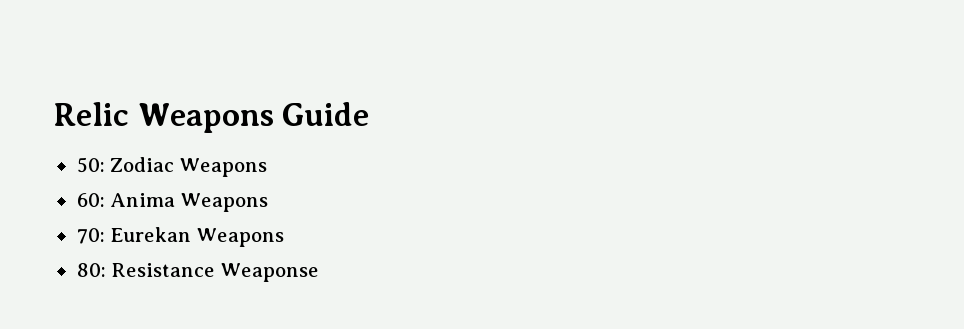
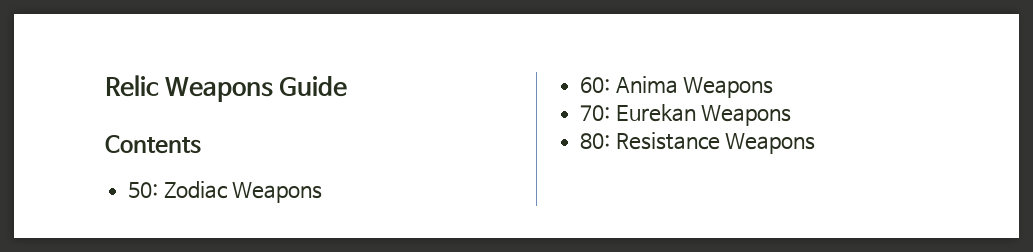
+ Contents
- 80: Resistance Weaponse
+ 80: Resistance Weapons

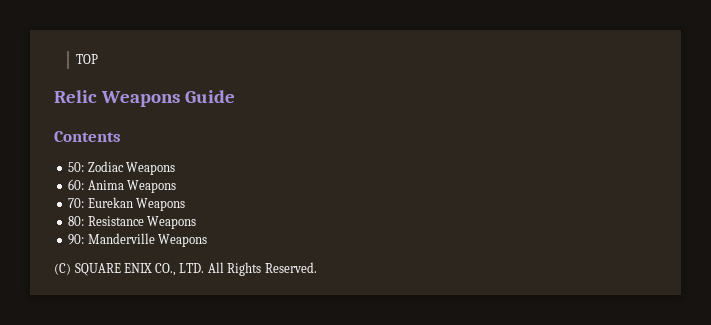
+ TOP
+ 90: Manderville Weapons
+ (C) SQUARE ENIX CO., LTD. All Rights Reserved.

